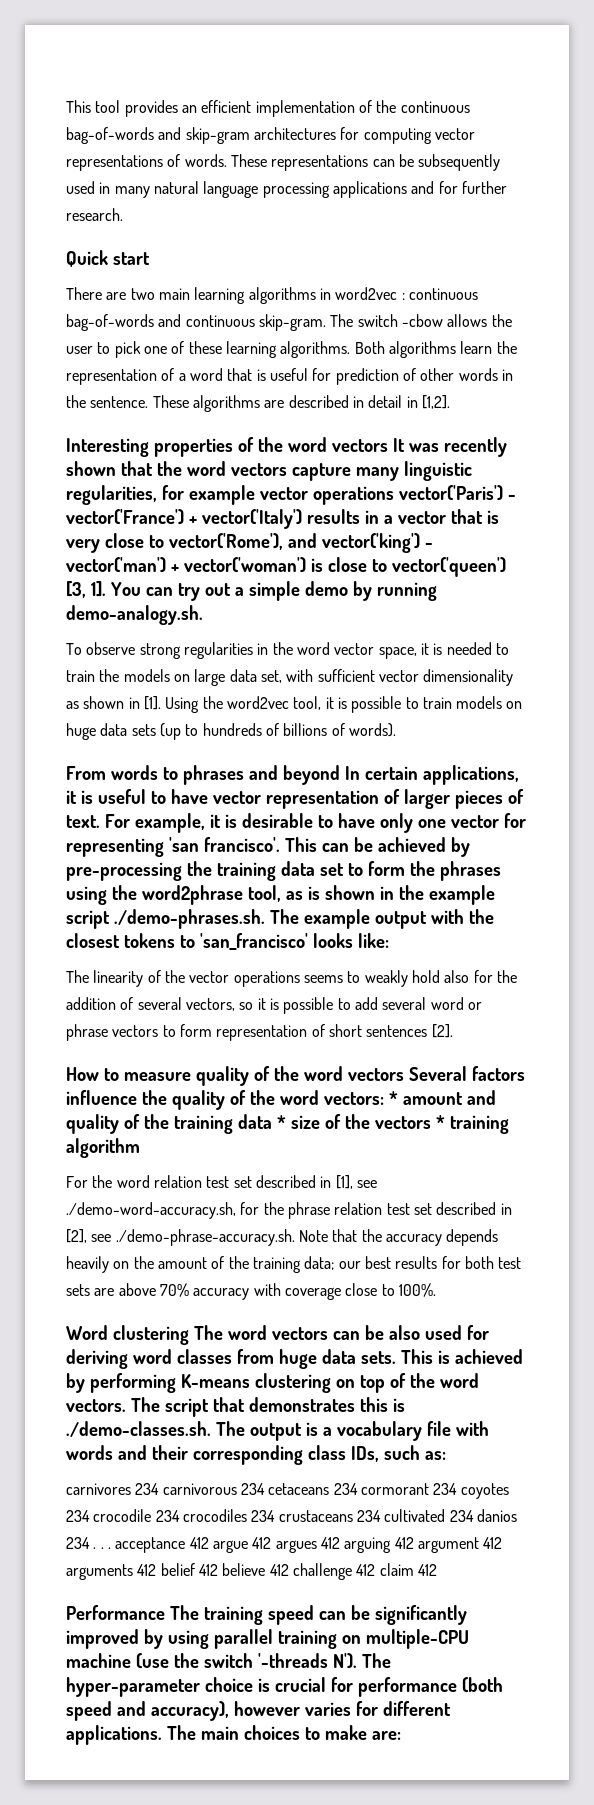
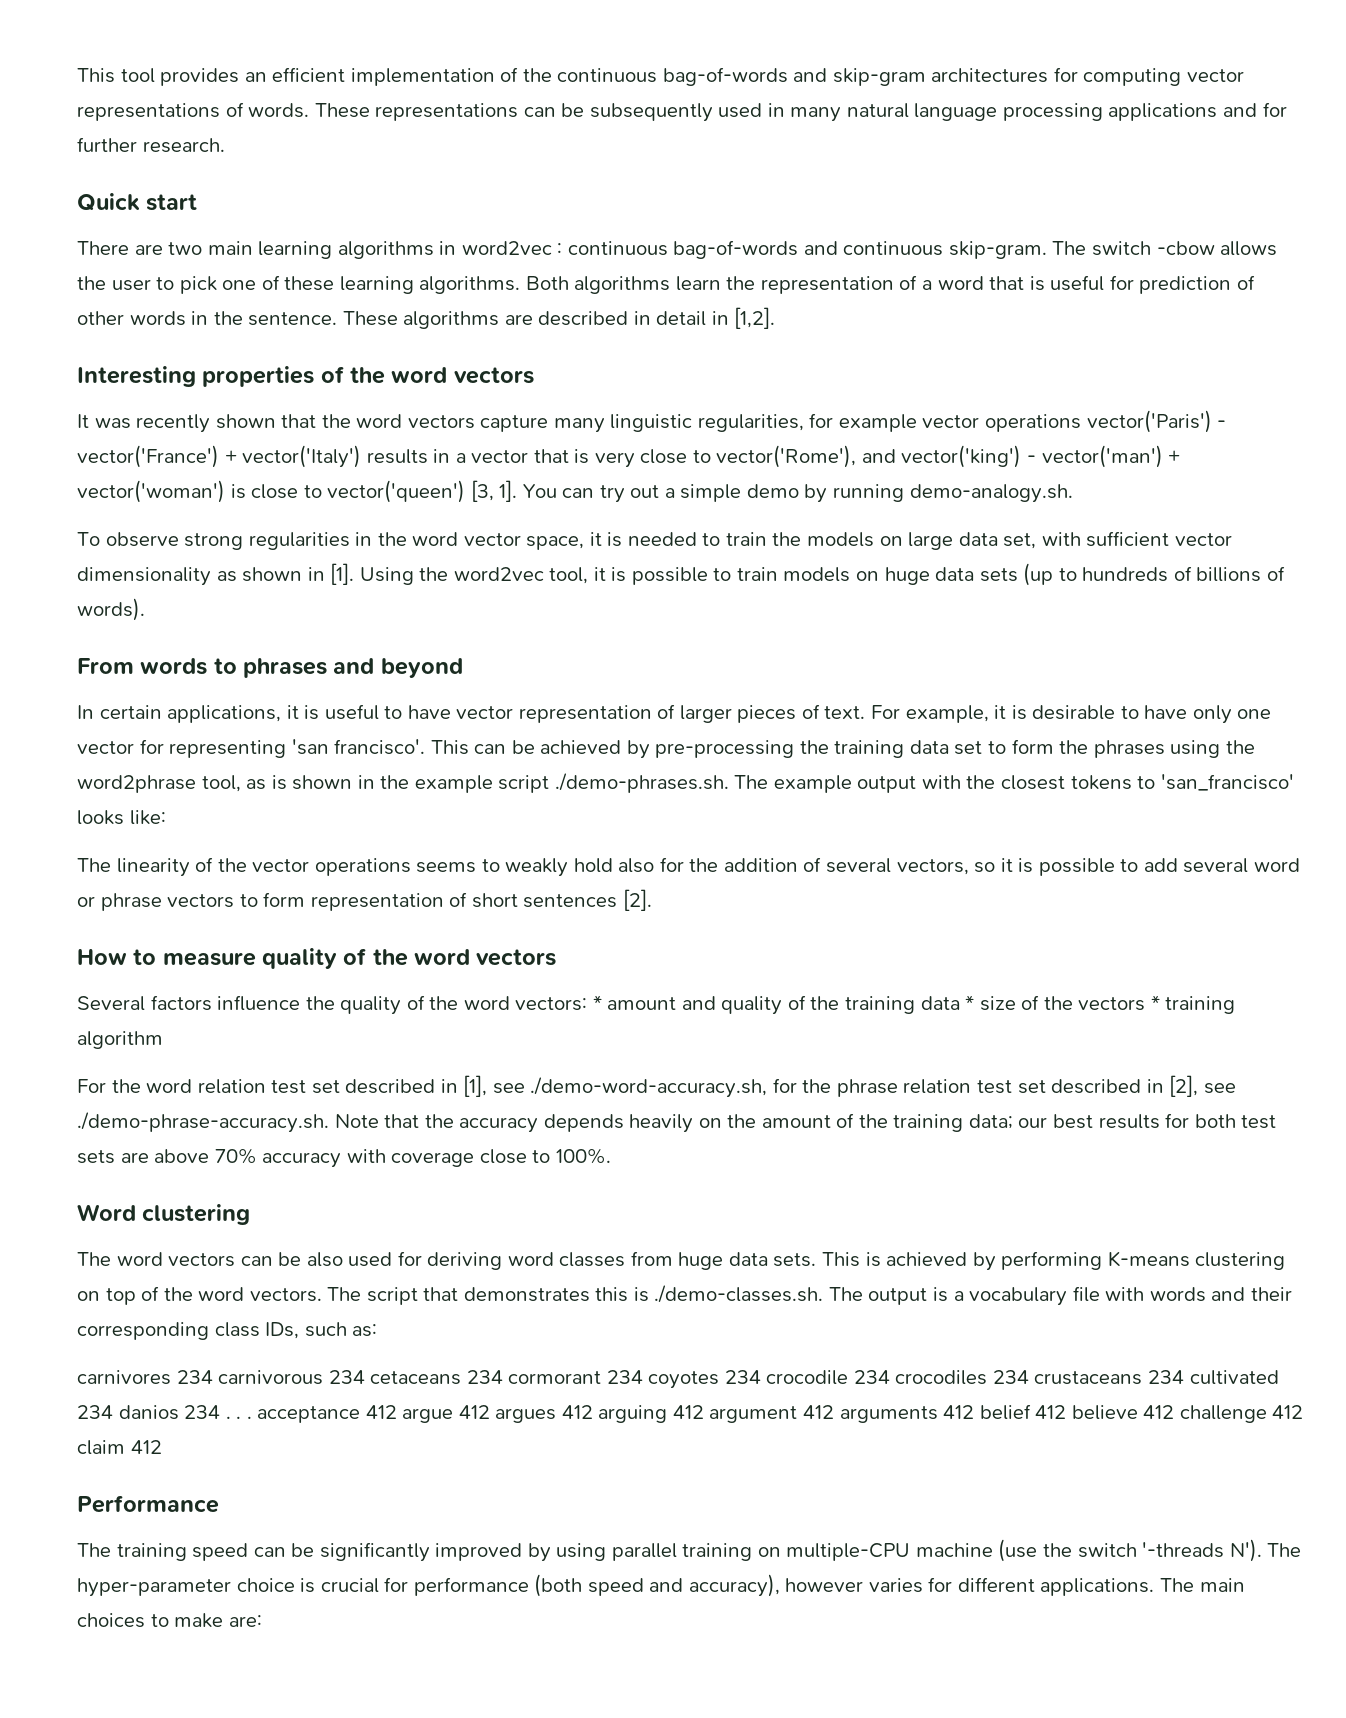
- Interesting properties of the word vectors It was recently shown that the word vectors capture many linguistic regularities, for example vector operations vector('Paris') - vector('France') + vector('Italy') results in a vector that is very close to vector('Rome'), and vector('king') - vector('man') + vector('woman') is close to vector('queen') [3, 1].
+ Interesting properties of the word vectors
+ It was recently shown that the word vectors capture many linguistic regularities, for example vector operations vector('Paris') - vector('France') + vector('Italy') results in a vector that is very close to vector('Rome'), and vector('king') - vector('man') + vector('woman') is close to vector('queen') [3, 1].
- From words to phrases and beyond In certain applications, it is useful to have vector representation of larger pieces of text.
+ From words to phrases and beyond
+ In certain applications, it is useful to have vector representation of larger pieces of text.
- How to measure quality of the word vectors Several factors influence the quality of the word vectors: * amount and quality of the training data * size of the vectors * training algorithm
+ How to measure quality of the word vectors
+ Several factors influence the quality of the word vectors: * amount and quality of the training data * size of the vectors * training algorithm
- Word clustering The word vectors can be also used for deriving word classes from huge data sets.
+ Word clustering
+ The word vectors can be also used for deriving word classes from huge data sets.
- Performance The training speed can be significantly improved by using parallel training on multiple-CPU machine (use the switch '-threads N'). The hyper-parameter choice is crucial for performance (both speed and accuracy), however varies for different applications.
+ Performance
+ The training speed can be significantly improved by using parallel training on multiple-CPU machine (use the switch '-threads N'). The hyper-parameter choice is crucial for performance (both speed and accuracy), however varies for different applications.

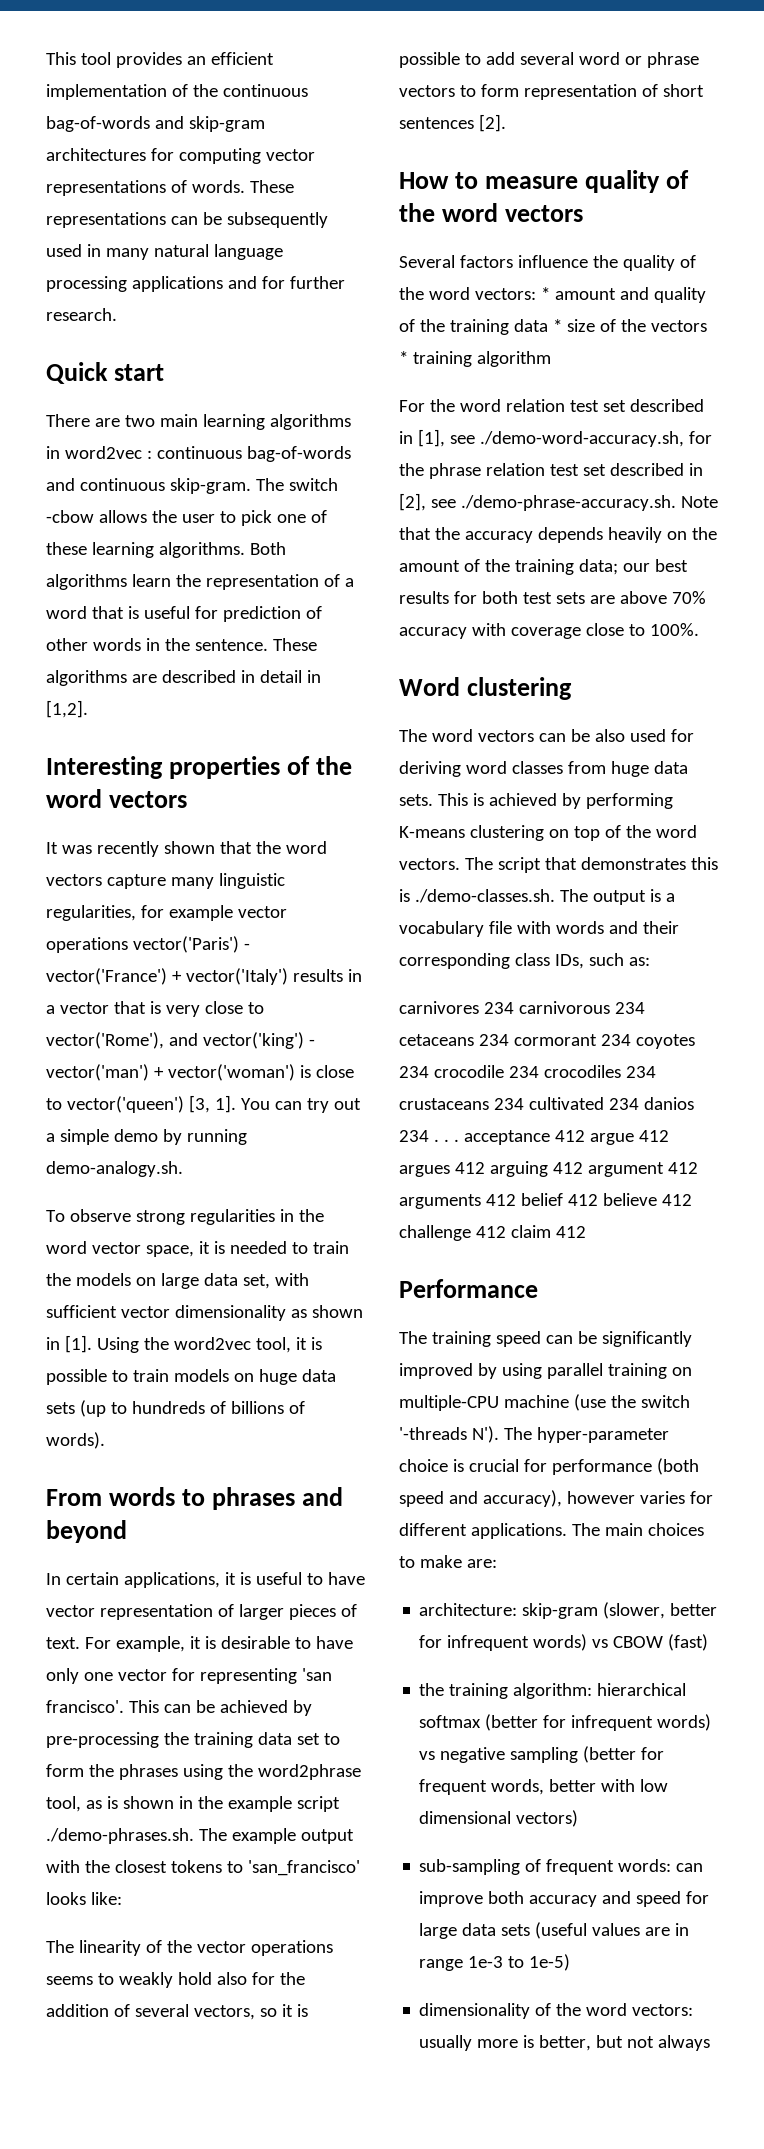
+ architecture: skip-gram (slower, better for infrequent words) vs CBOW (fast)
+ the training algorithm: hierarchical softmax (better for infrequent words) vs negative sampling (better for frequent words, better with low dimensional vectors)
+ sub-sampling of frequent words: can improve both accuracy and speed for large data sets (useful values are in range 1e-3 to 1e-5)
+ dimensionality of the word vectors: usually more is better, but not always

